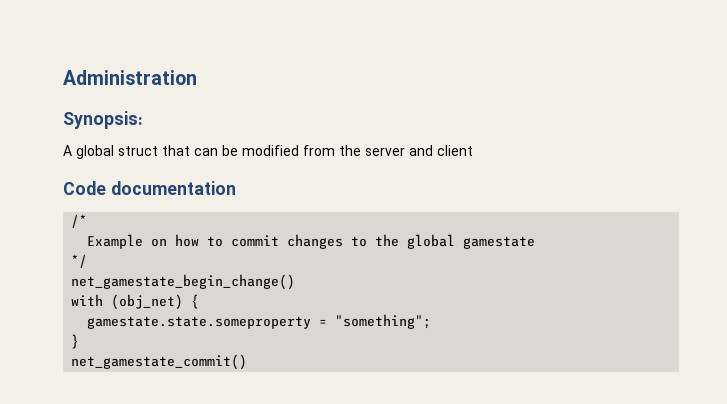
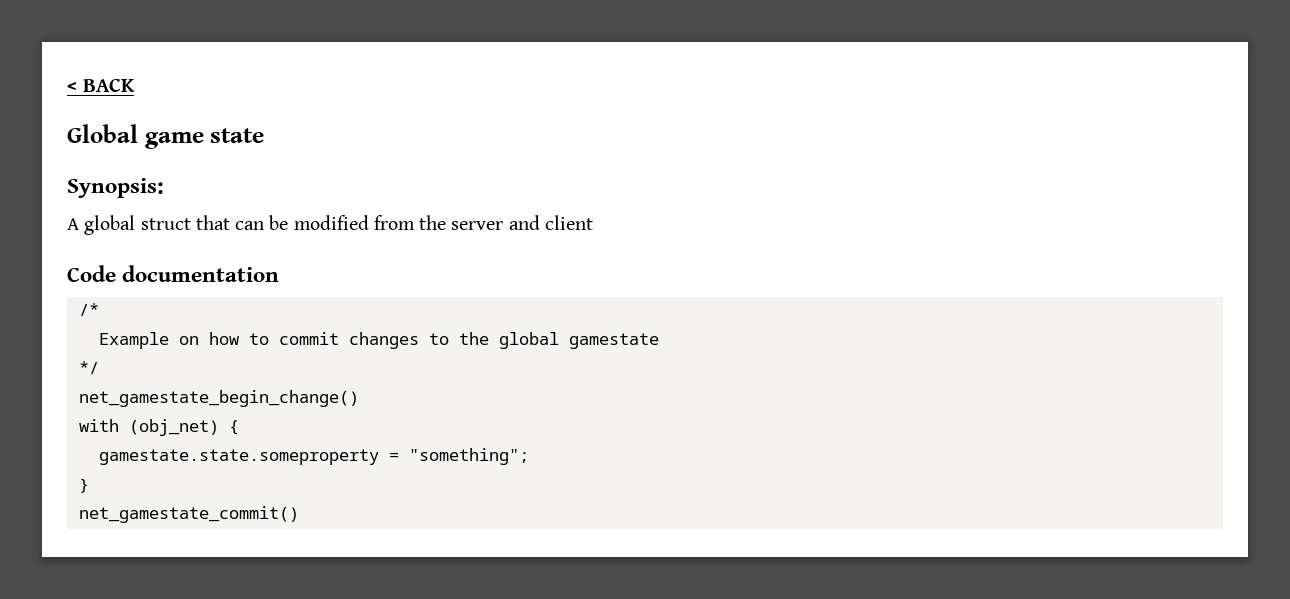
- Administration
+ < BACK
+ Global game state

